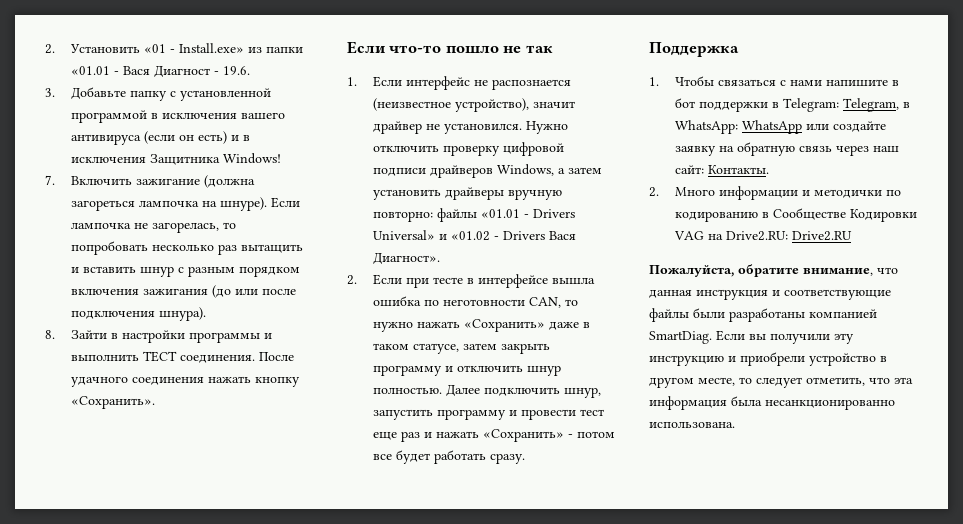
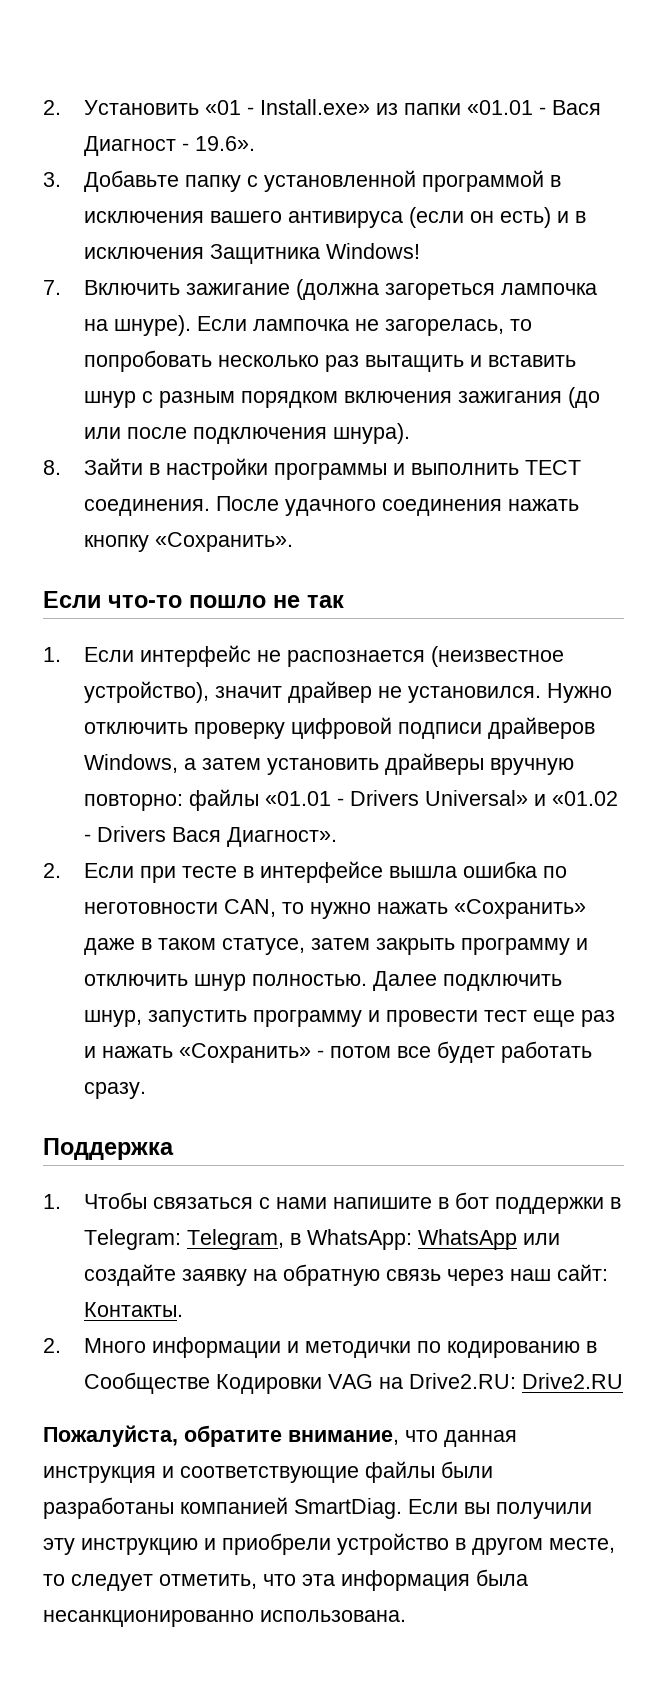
- 2. Установить «01 - Install.exe» из папки «01.01 - Вася Диагност - 19.6.
+ 2. Установить «01 - Install.exe» из папки «01.01 - Вася Диагност - 19.6».

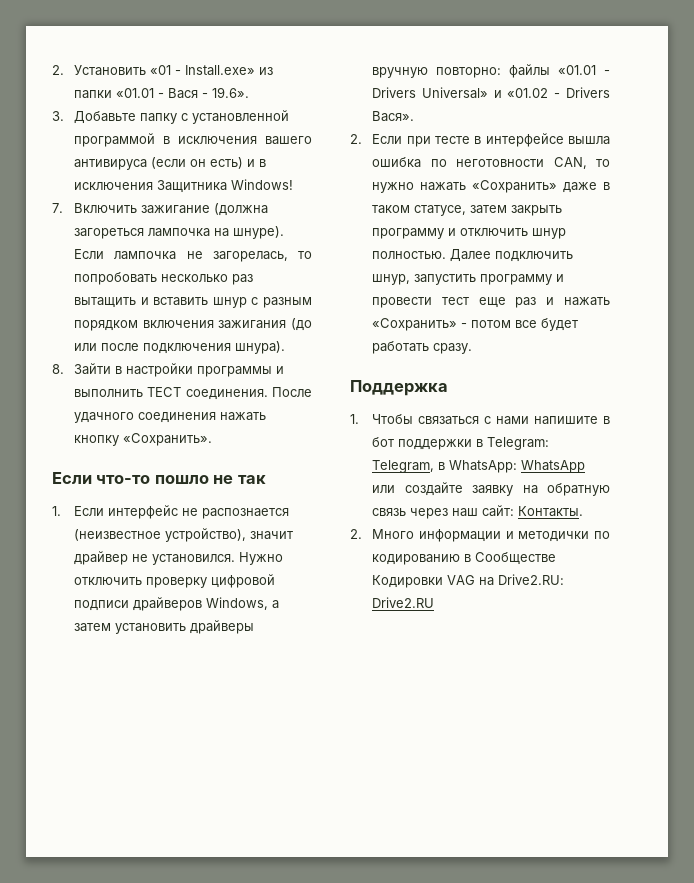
- 2. Установить «01 - Install.exe» из папки «01.01 - Вася Диагност - 19.6».
+ 2. Установить «01 - Install.exe» из папки «01.01 - Вася - 19.6».
- Нужно отключить проверку цифровой подписи драйверов Windows, а затем установить драйверы вручную повторно: файлы «01.01 - Drivers Universal» и «01.02 - Drivers Вася Диагност».
+ Нужно отключить проверку цифровой подписи драйверов Windows, а затем установить драйверы вручную повторно: файлы «01.01 - Drivers Universal» и «01.02 - Drivers Вася».
- Пожалуйста, обратите внимание, что данная инструкция и соответствующие файлы были разработаны компанией SmartDiag. Если вы получили эту инструкцию и приобрели устройство в другом месте, то следует отметить, что эта информация была несанкционированно использована.

